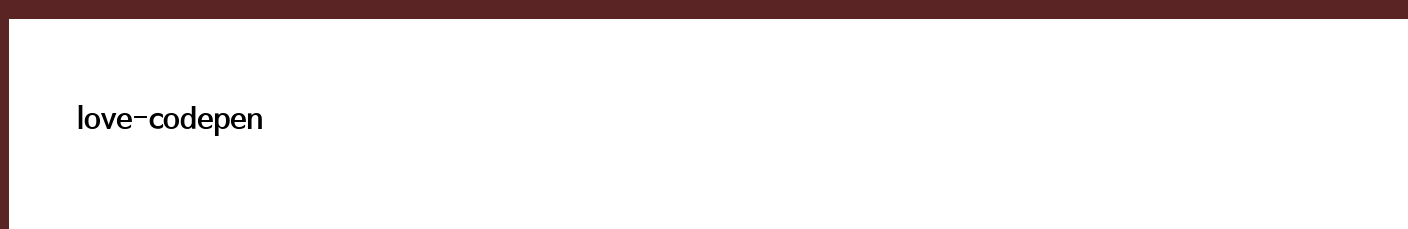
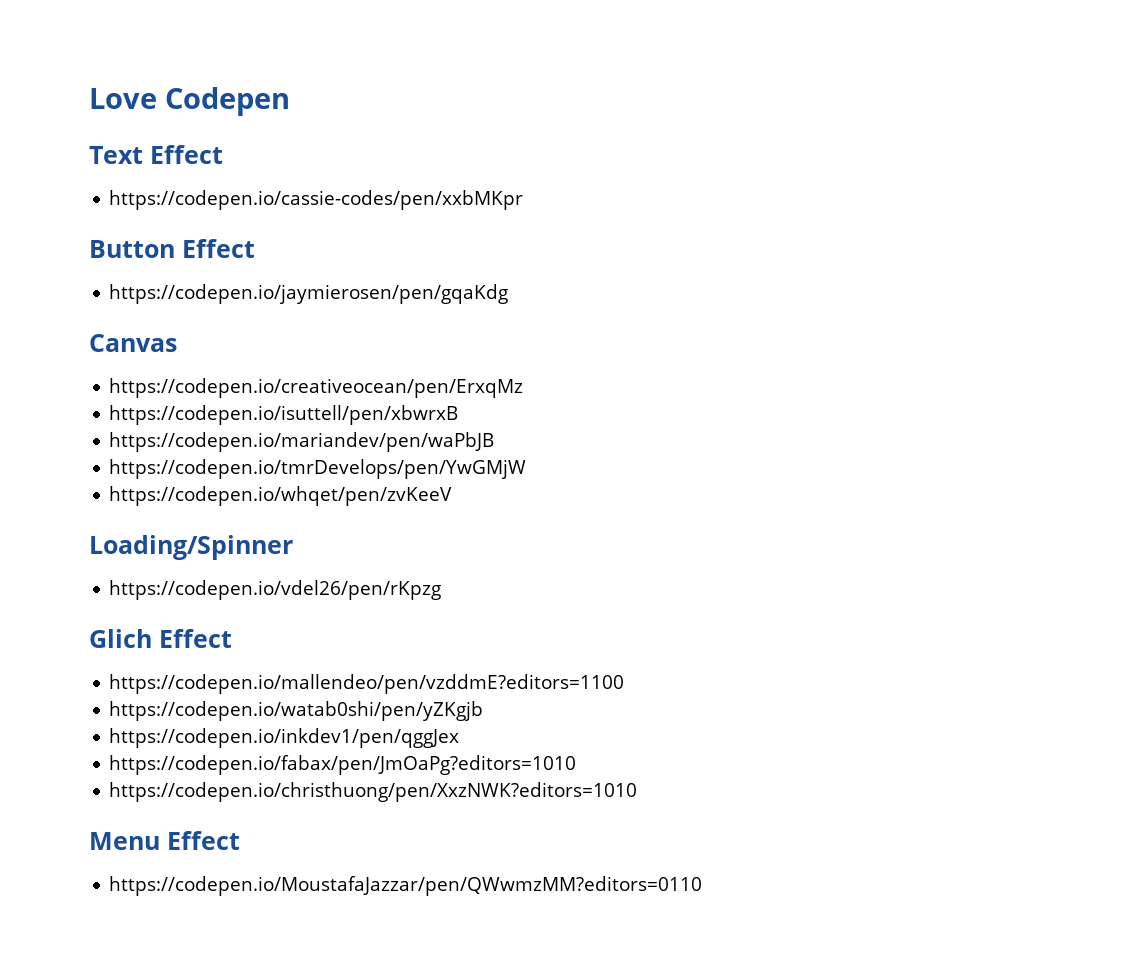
- love-codepen
+ Love Codepen
+ Text Effect
+ https://codepen.io/cassie-codes/pen/xxbMKpr
+ Button Effect
+ https://codepen.io/jaymierosen/pen/gqaKdg
+ Canvas
+ https://codepen.io/creativeocean/pen/ErxqMz
+ https://codepen.io/isuttell/pen/xbwrxB
+ https://codepen.io/mariandev/pen/waPbJB
+ https://codepen.io/tmrDevelops/pen/YwGMjW
+ https://codepen.io/whqet/pen/zvKeeV
+ Loading/Spinner
+ https://codepen.io/vdel26/pen/rKpzg
+ Glich Effect
+ https://codepen.io/mallendeo/pen/vzddmE?editors=1100
+ https://codepen.io/watab0shi/pen/yZKgjb
+ https://codepen.io/inkdev1/pen/qggJex
+ https://codepen.io/fabax/pen/JmOaPg?editors=1010
+ https://codepen.io/christhuong/pen/XxzNWK?editors=1010
+ Menu Effect
+ https://codepen.io/MoustafaJazzar/pen/QWwmzMM?editors=0110

